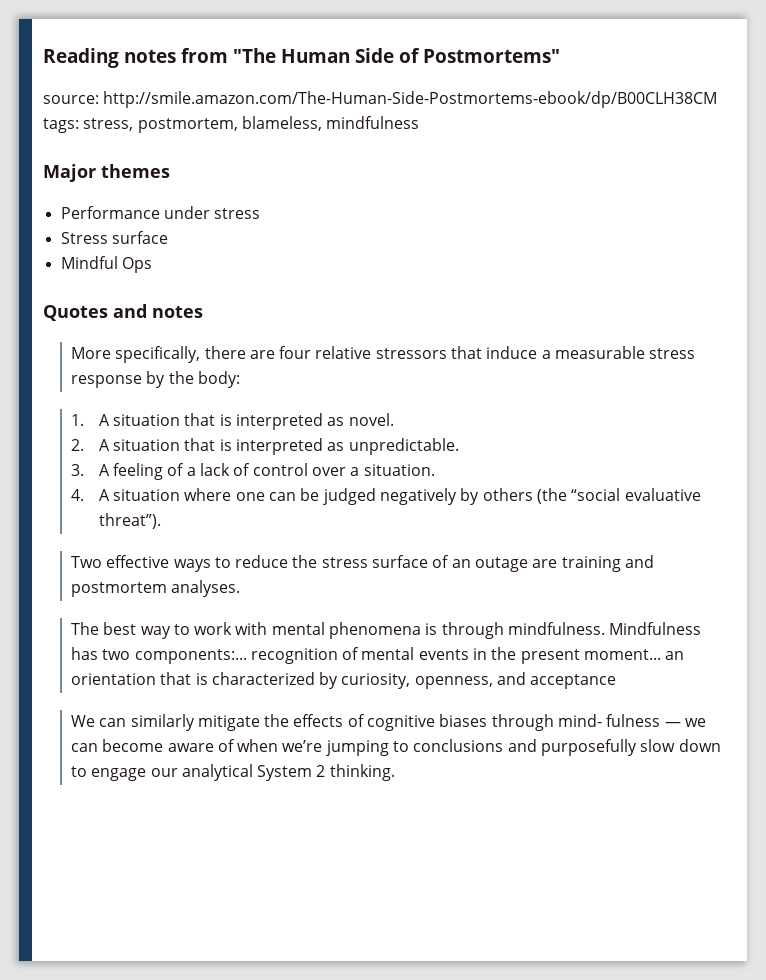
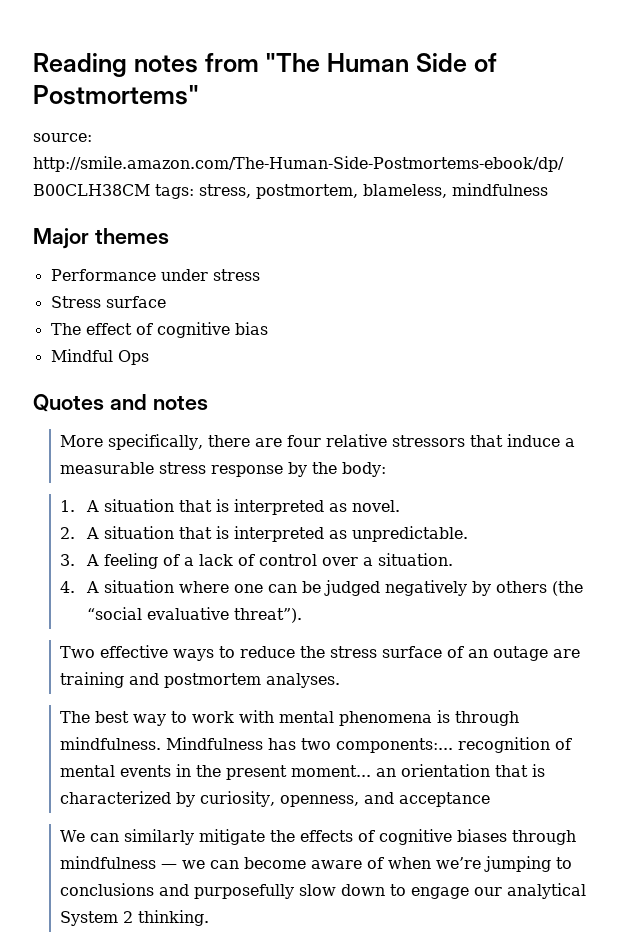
+ The effect of cognitive bias
- We can similarly mitigate the effects of cognitive biases through mind‐ fulness — we can become aware of when we’re jumping to conclusions and purposefully slow down to engage our analytical System 2 thinking.
+ We can similarly mitigate the effects of cognitive biases through mindfulness — we can become aware of when we’re jumping to conclusions and purposefully slow down to engage our analytical System 2 thinking.

